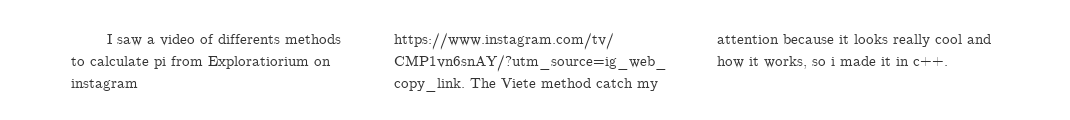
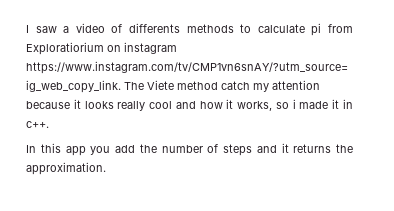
+ In this app you add the number of steps and it returns the approximation.

